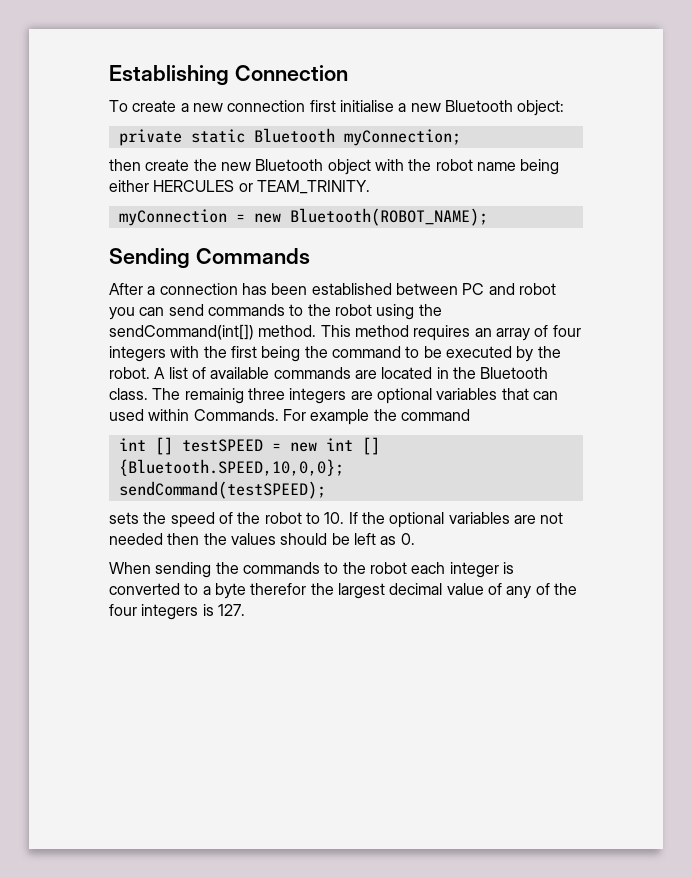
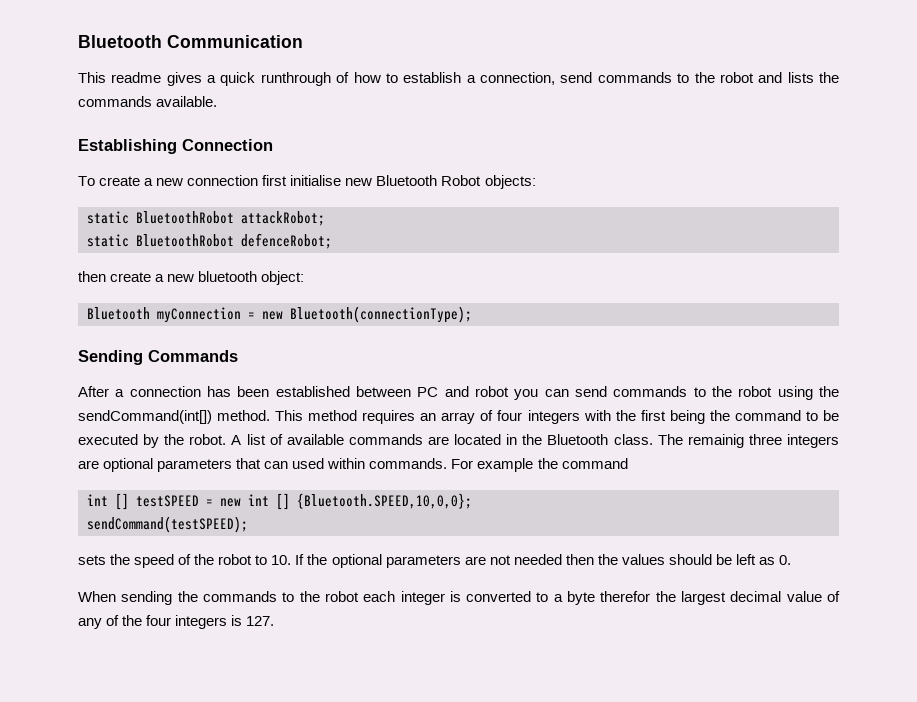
+ Bluetooth Communication
+ This readme gives a quick runthrough of how to establish a connection, send commands to the robot and lists the commands available.
- To create a new connection first initialise a new Bluetooth object:
- private static Bluetooth myConnection;
- then create the new Bluetooth object with the robot name being either HERCULES or TEAM_TRINITY.
- myConnection = new Bluetooth(ROBOT_NAME);
+ To create a new connection first initialise new Bluetooth Robot objects:
+ static BluetoothRobot attackRobot;
+ static BluetoothRobot defenceRobot;
+ then create a new bluetooth object:
+ Bluetooth myConnection = new Bluetooth(connectionType);
- The remainig three integers are optional variables that can used within Commands.
+ The remainig three integers are optional parameters that can used within commands.
- sets the speed of the robot to 10. If the optional variables are not needed then the values should be left as 0.
+ sets the speed of the robot to 10. If the optional parameters are not needed then the values should be left as 0.

